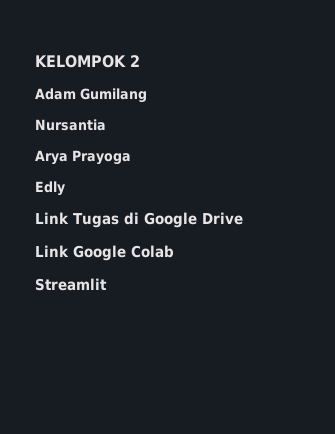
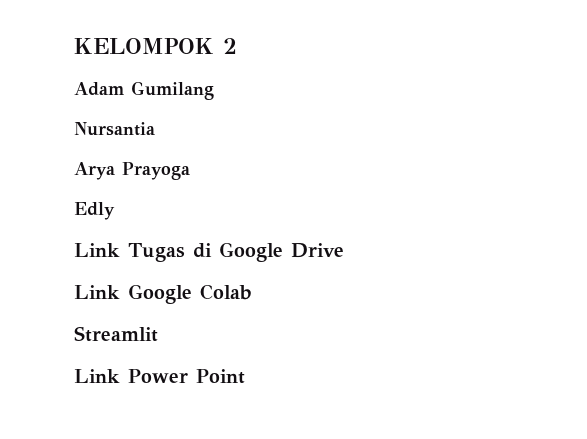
+ Link Power Point

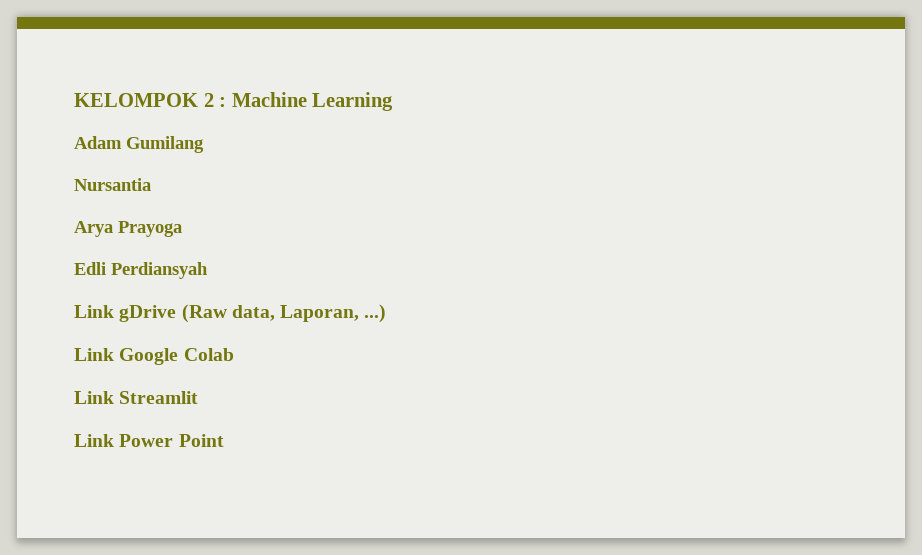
- KELOMPOK 2
+ KELOMPOK 2 : Machine Learning
- Edly
- Link Tugas di Google Drive
+ Edli Perdiansyah
+ Link gDrive (Raw data, Laporan, ...)
- Streamlit
+ Link Streamlit

